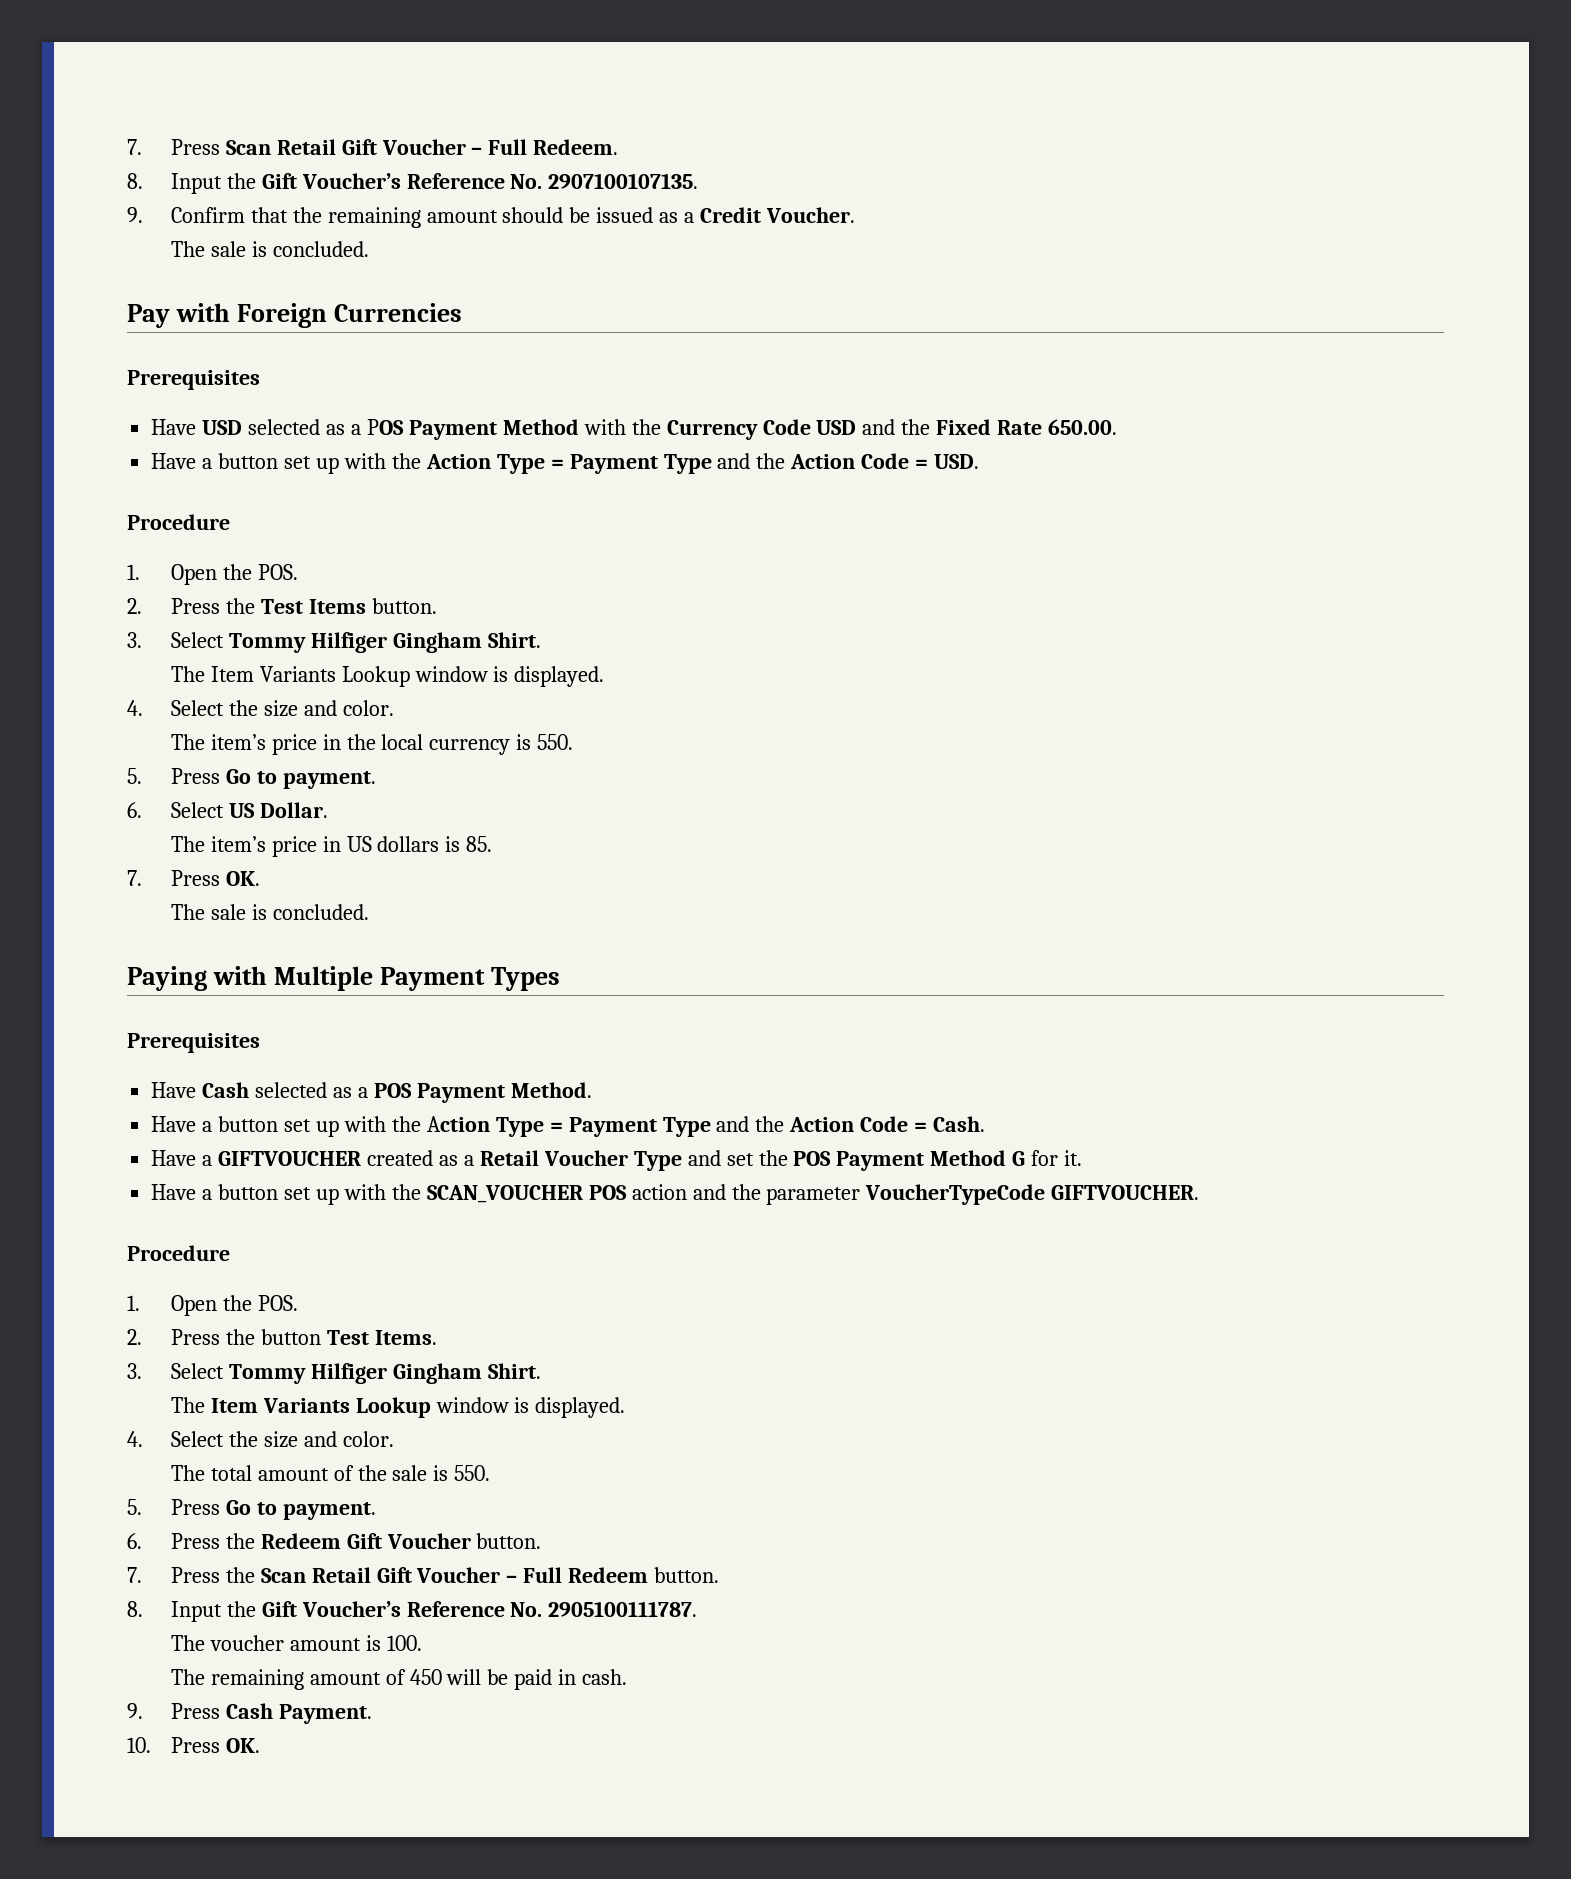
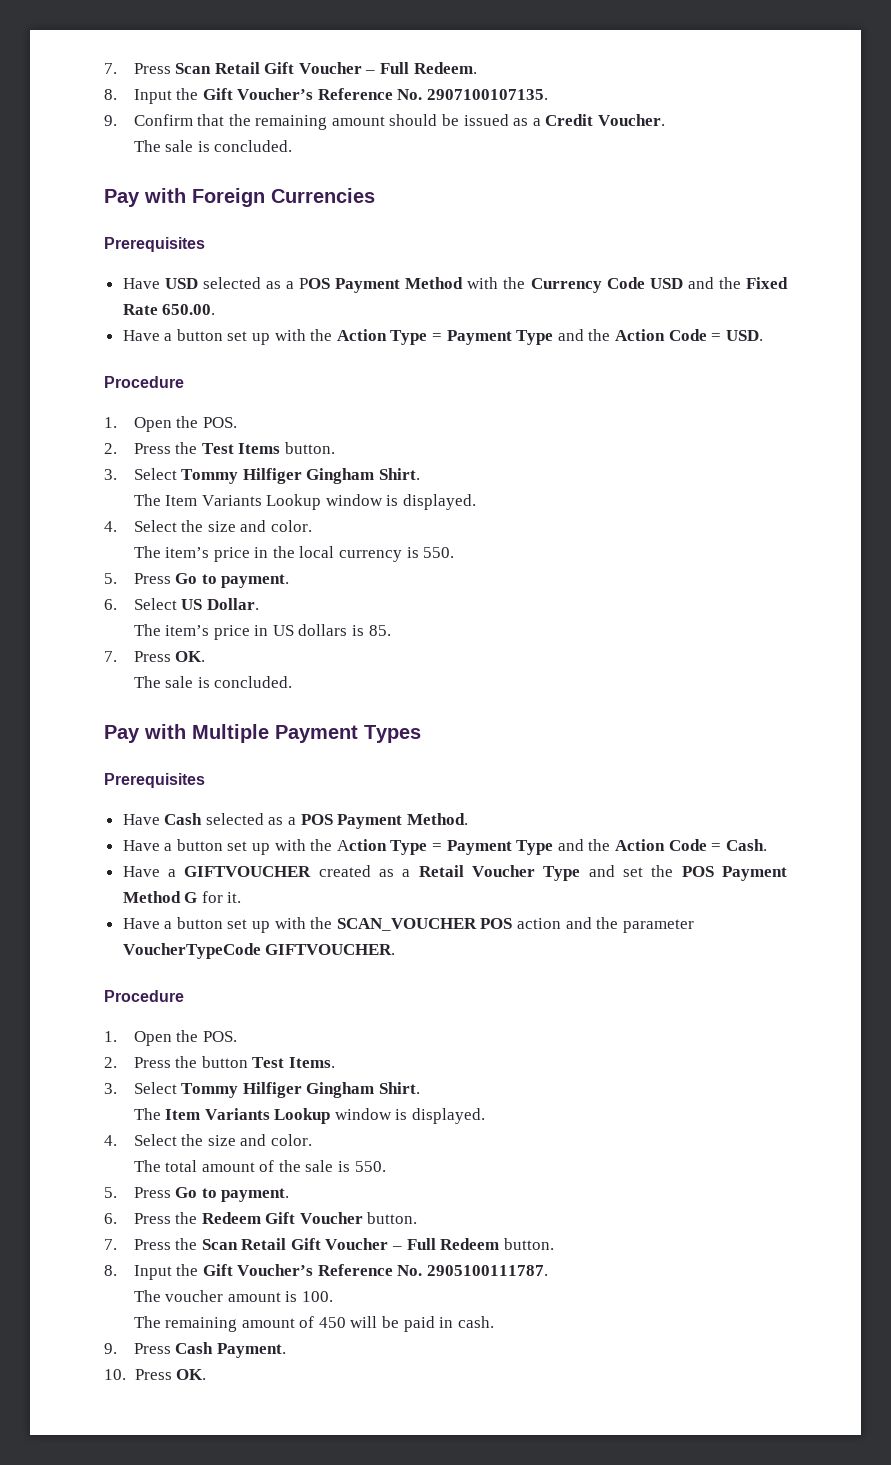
- Paying with Multiple Payment Types
+ Pay with Multiple Payment Types

